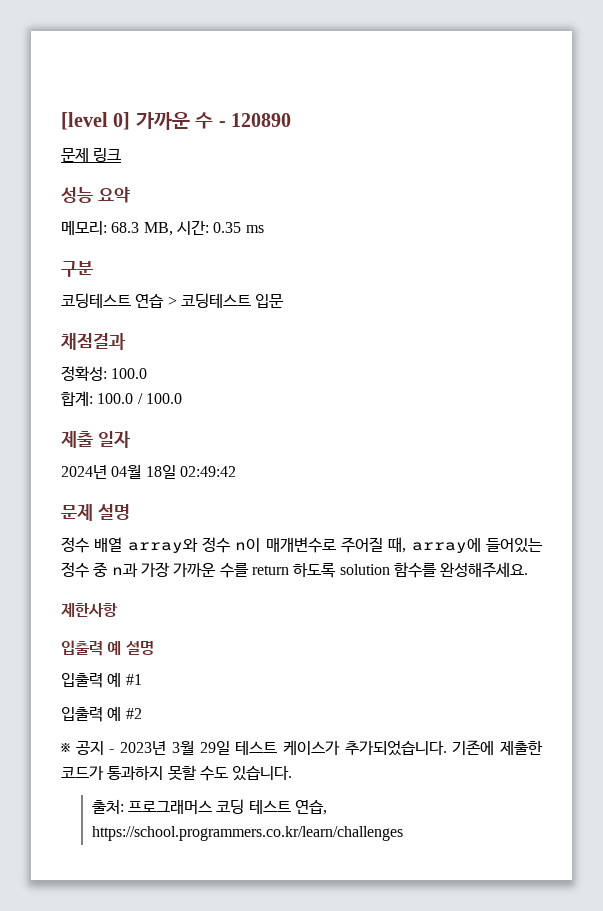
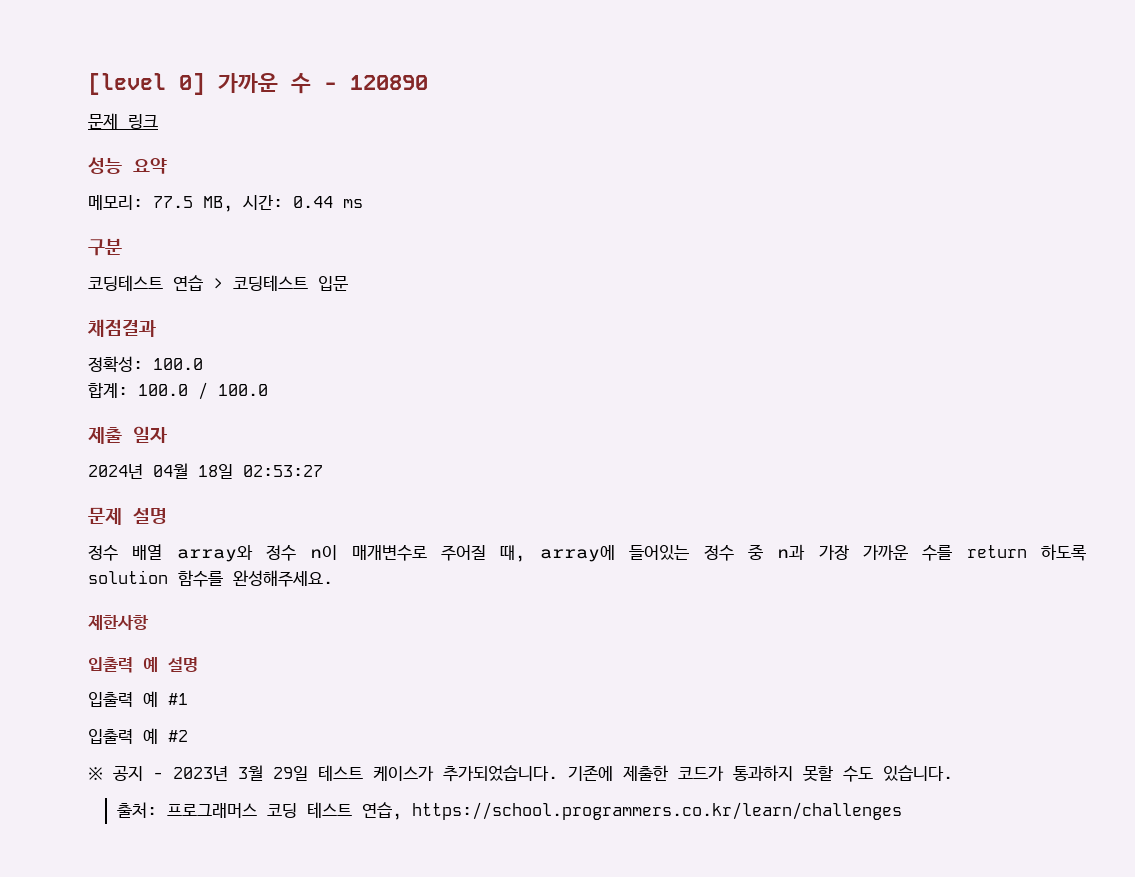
- 메모리: 68.3 MB, 시간: 0.35 ms
+ 메모리: 77.5 MB, 시간: 0.44 ms
- 2024년 04월 18일 02:49:42
+ 2024년 04월 18일 02:53:27

